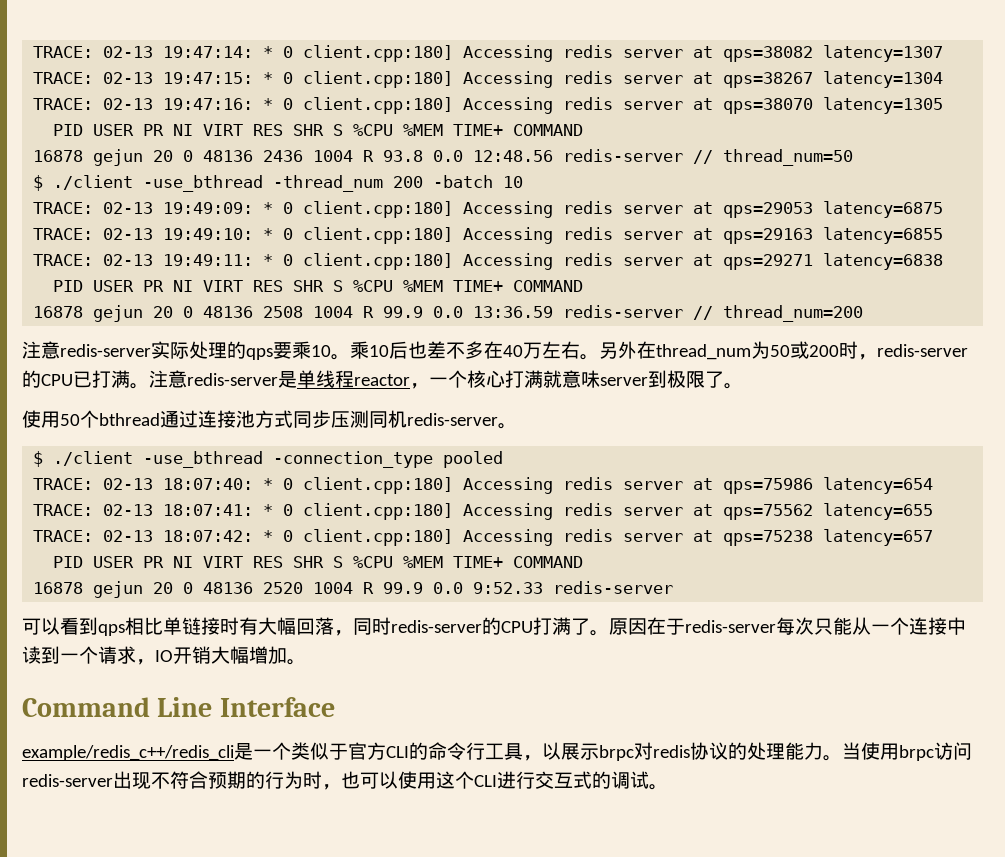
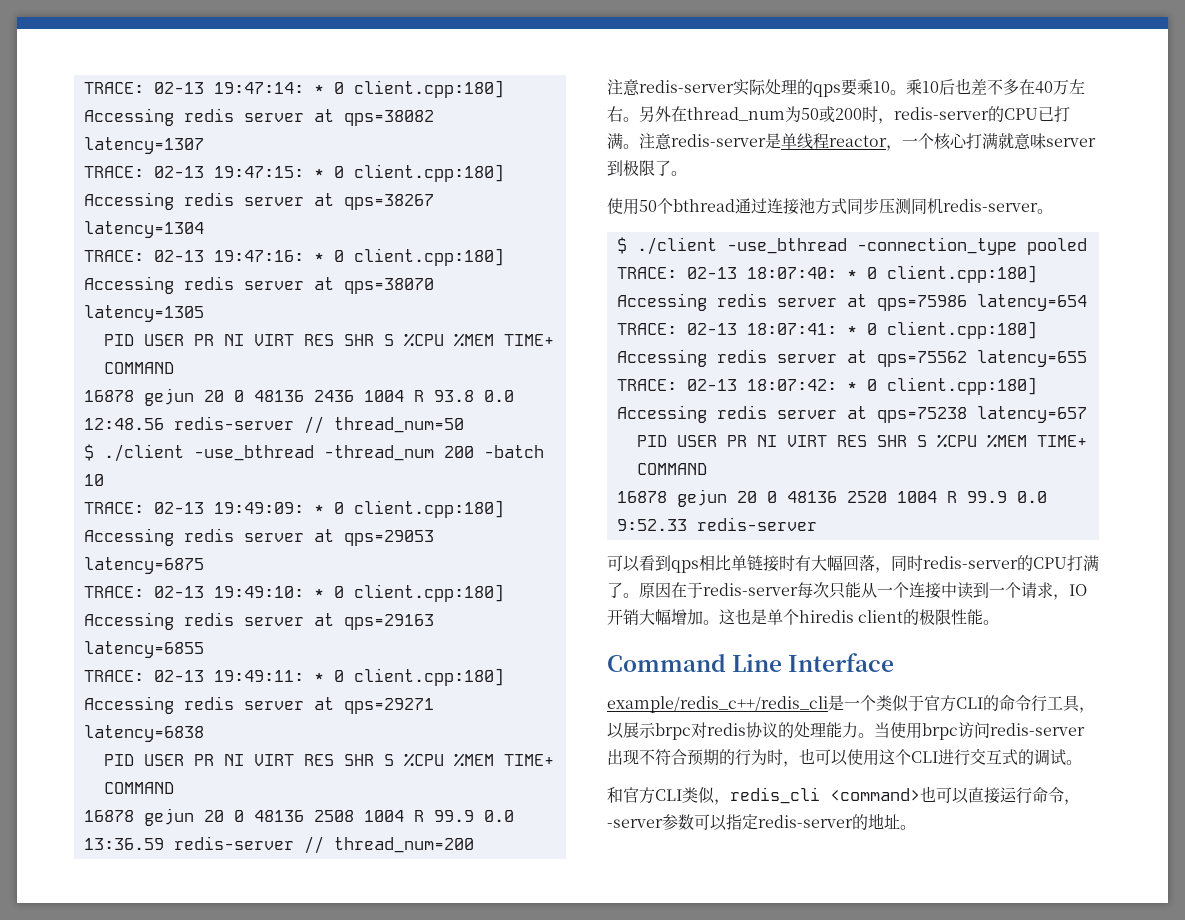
+ 这也是单个hiredis client的极限性能。
+ 和官方CLI类似，redis_cli <command>也可以直接运行命令，-server参数可以指定redis-server的地址。

